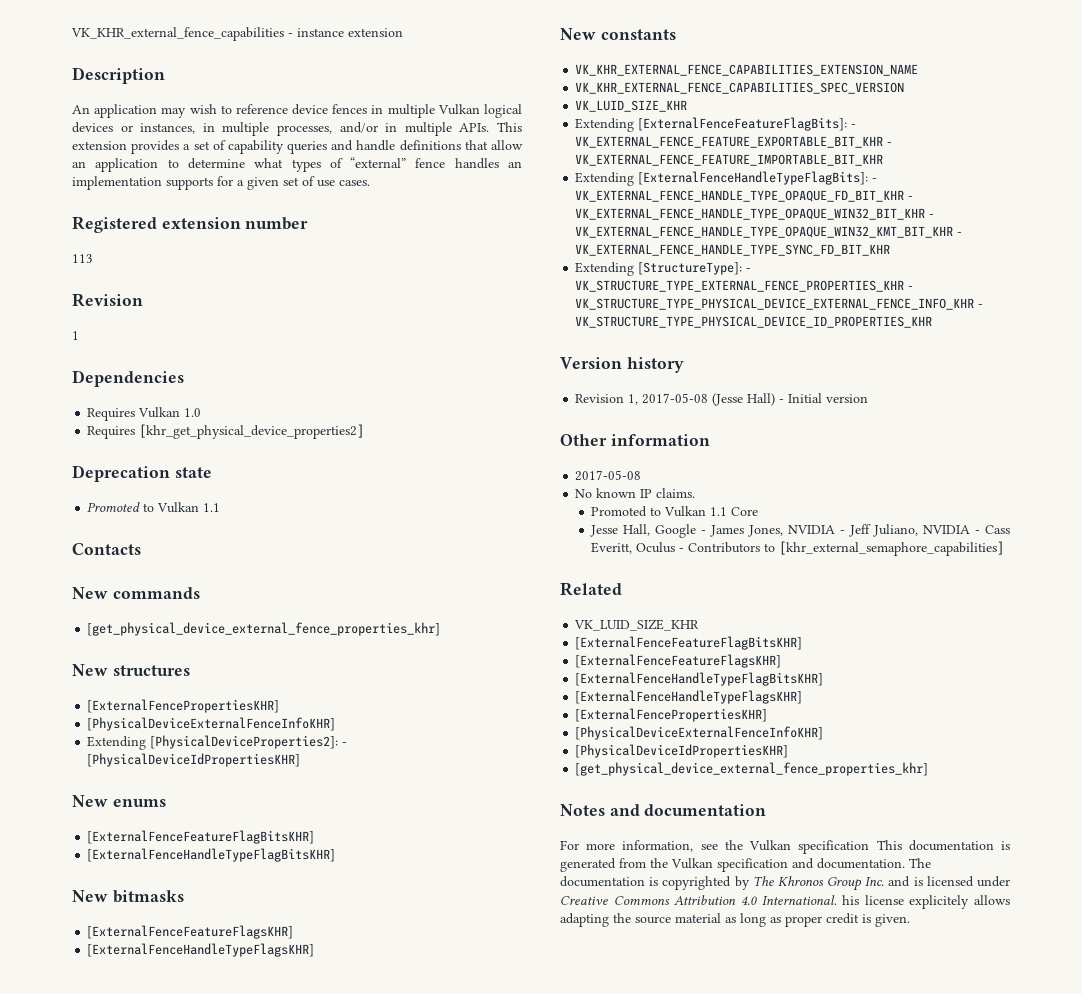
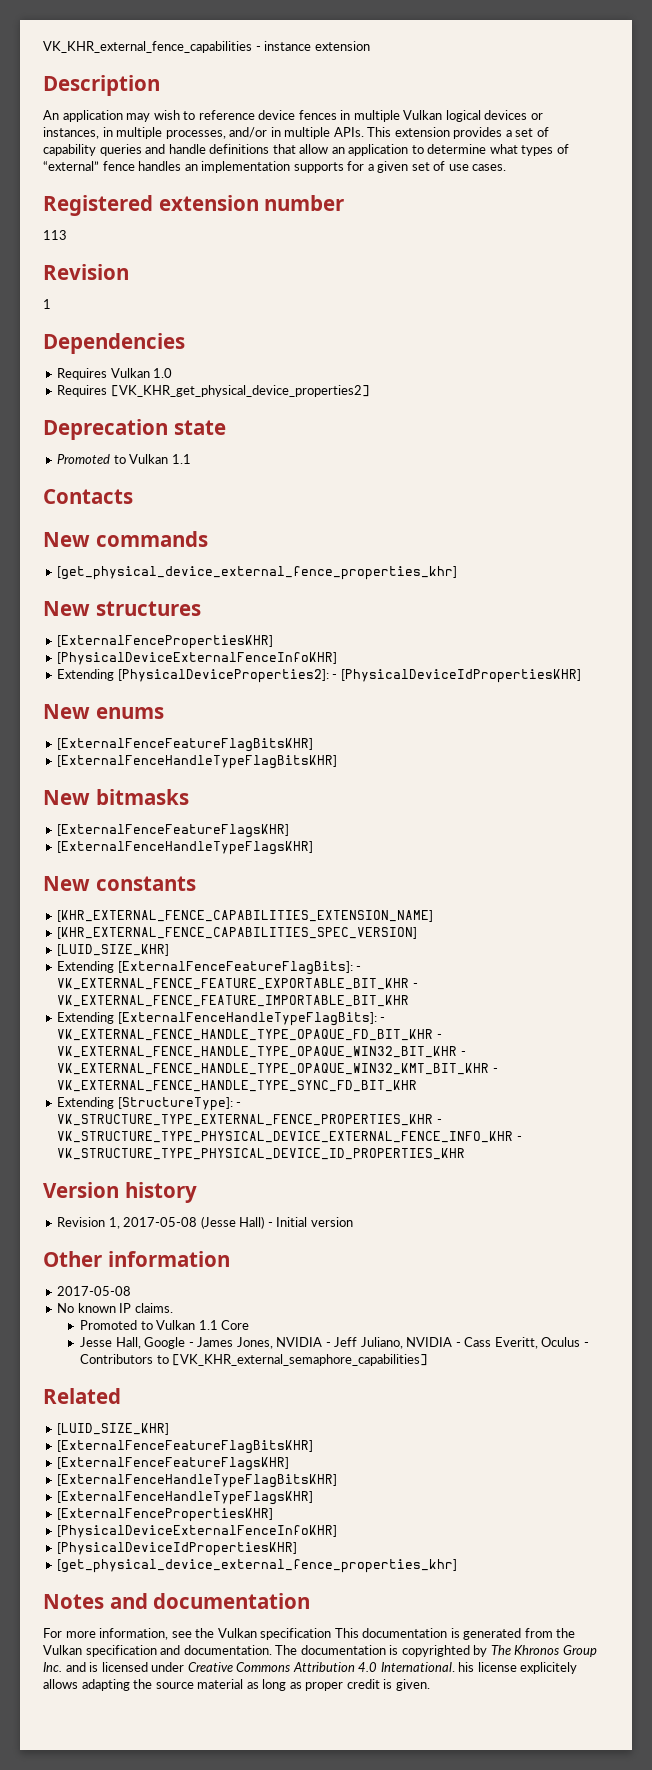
- Requires [khr_get_physical_device_properties2]
+ Requires [VK_KHR_get_physical_device_properties2]
- VK_KHR_EXTERNAL_FENCE_CAPABILITIES_EXTENSION_NAME
- VK_KHR_EXTERNAL_FENCE_CAPABILITIES_SPEC_VERSION
- VK_LUID_SIZE_KHR
+ [KHR_EXTERNAL_FENCE_CAPABILITIES_EXTENSION_NAME]
+ [KHR_EXTERNAL_FENCE_CAPABILITIES_SPEC_VERSION]
+ [LUID_SIZE_KHR]
- Jesse Hall, Google - James Jones, NVIDIA - Jeff Juliano, NVIDIA - Cass Everitt, Oculus - Contributors to [khr_external_semaphore_capabilities]
+ Jesse Hall, Google - James Jones, NVIDIA - Jeff Juliano, NVIDIA - Cass Everitt, Oculus - Contributors to [VK_KHR_external_semaphore_capabilities]
  Related
- VK_LUID_SIZE_KHR
+ [LUID_SIZE_KHR]

